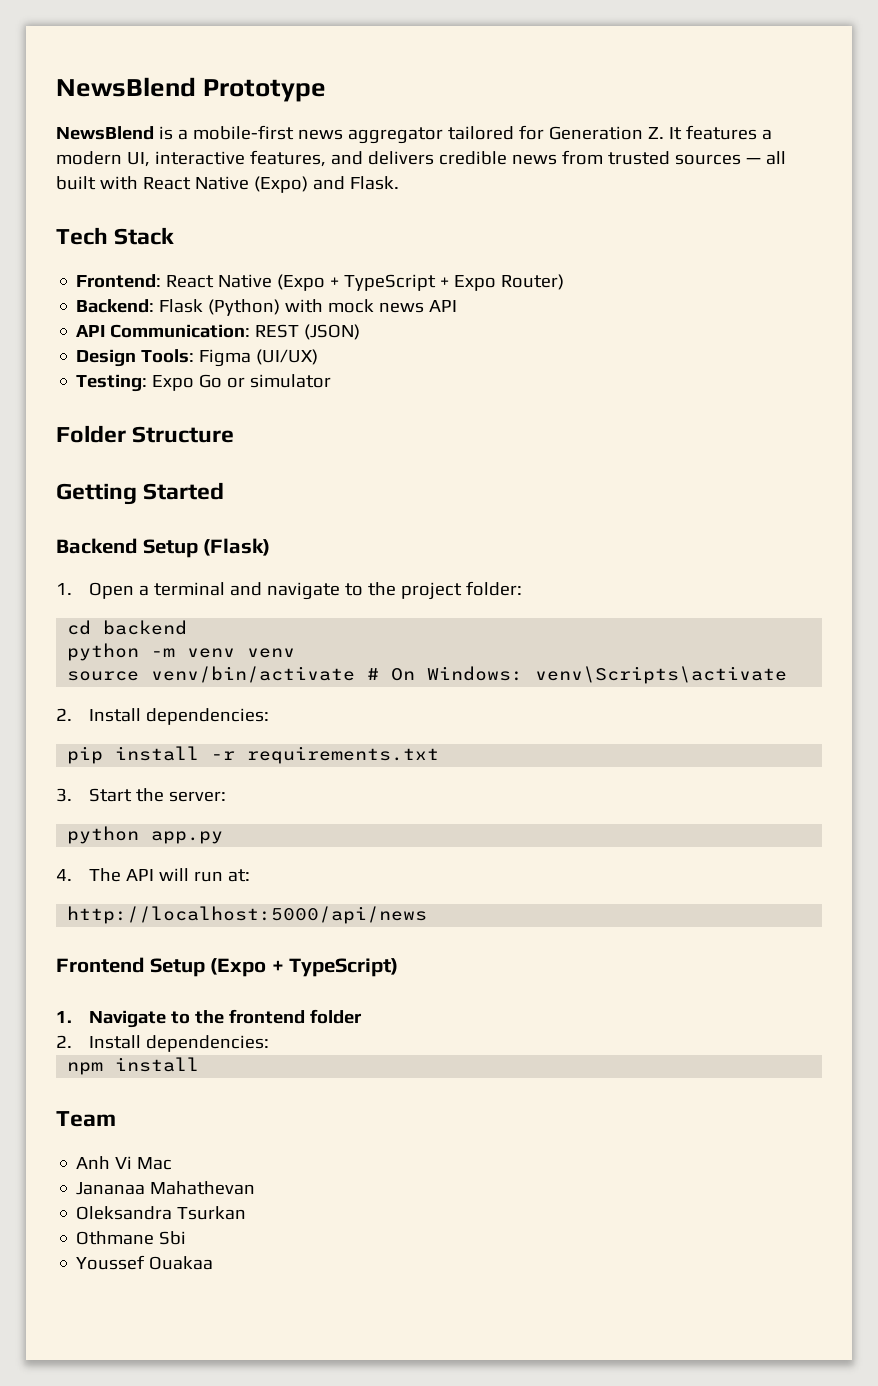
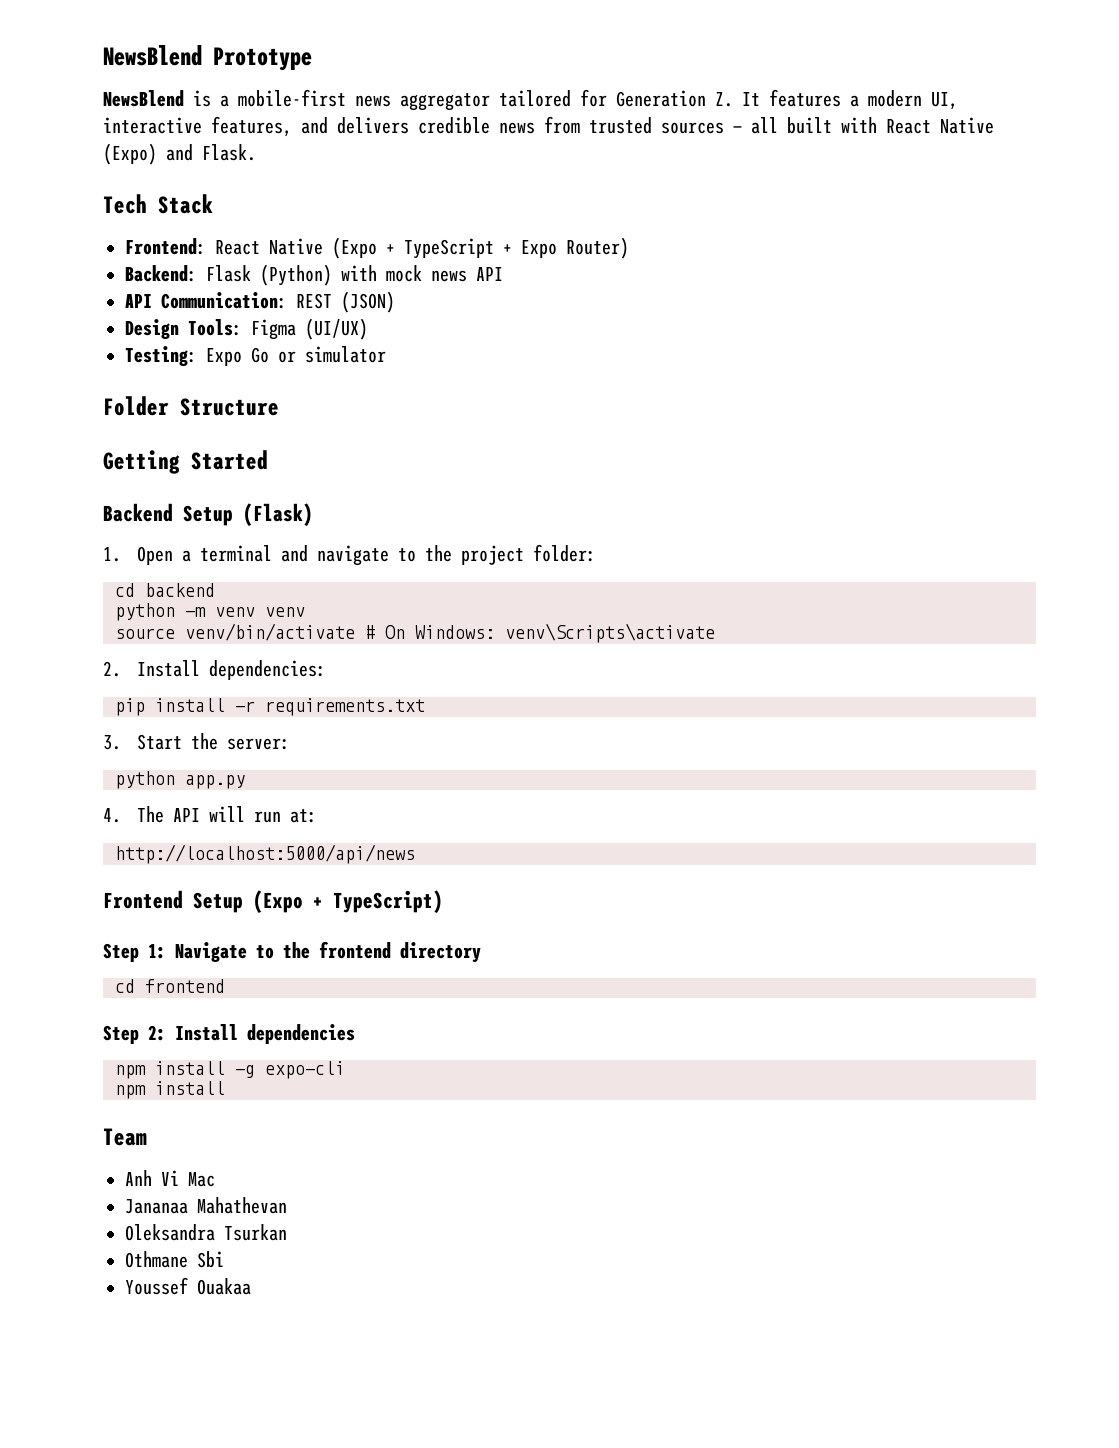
- 1. Navigate to the frontend folder
- 2. Install dependencies:
+ Step 1: Navigate to the frontend directory
+ cd frontend
+ Step 2: Install dependencies
+ npm install -g expo-cli

